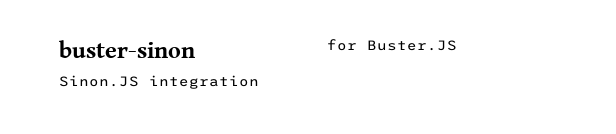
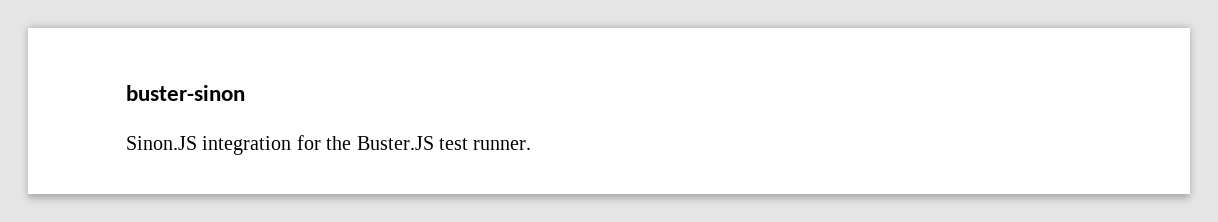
- Sinon.JS integration for Buster.JS
+ Sinon.JS integration for the Buster.JS test runner.

